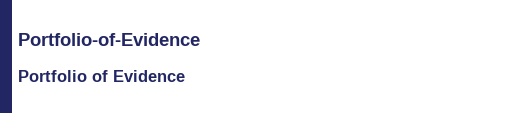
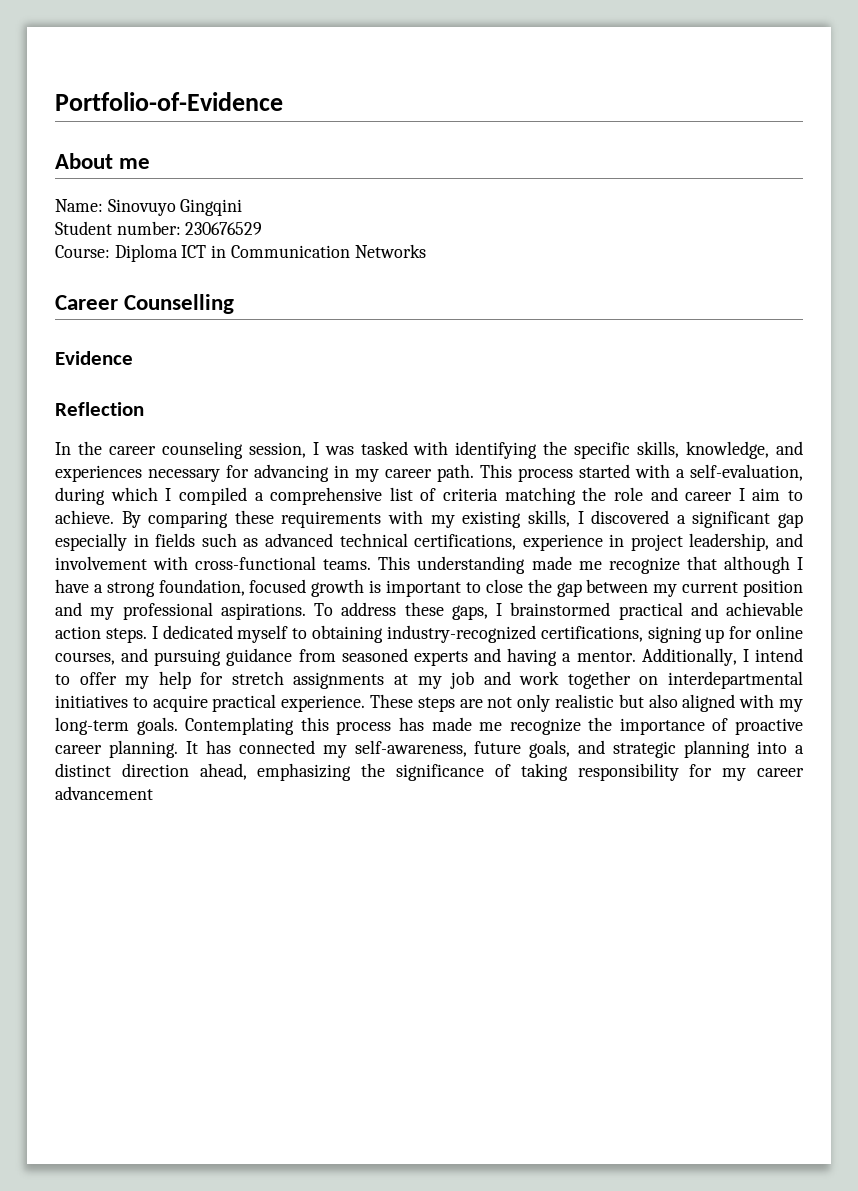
- Portfolio of Evidence
+ About me
+ Name: Sinovuyo Gingqini
+ Student number: 230676529
+ Course: Diploma ICT in Communication Networks
+ Career Counselling
+ Evidence
+ Reflection
+ In the career counseling session, I was tasked with identifying the specific skills, knowledge, and experiences necessary for advancing in my career path. This process started with a self-evaluation, during which I compiled a comprehensive list of criteria matching the role and career I aim to achieve. By comparing these requirements with my existing skills, I discovered a significant gap especially in fields such as advanced technical certifications, experience in project leadership, and involvement with cross-functional teams. This understanding made me recognize that although I have a strong foundation, focused growth is important to close the gap between my current position and my professional aspirations. To address these gaps, I brainstormed practical and achievable action steps. I dedicated myself to obtaining industry-recognized certifications, signing up for online courses, and pursuing guidance from seasoned experts and having a mentor. Additionally, I intend to offer my help for stretch assignments at my job and work together on interdepartmental initiatives to acquire practical experience. These steps are not only realistic but also aligned with my long-term goals. Contemplating this process has made me recognize the importance of proactive career planning. It has connected my self-awareness, future goals, and strategic planning into a distinct direction ahead, emphasizing the significance of taking responsibility for my career advancement

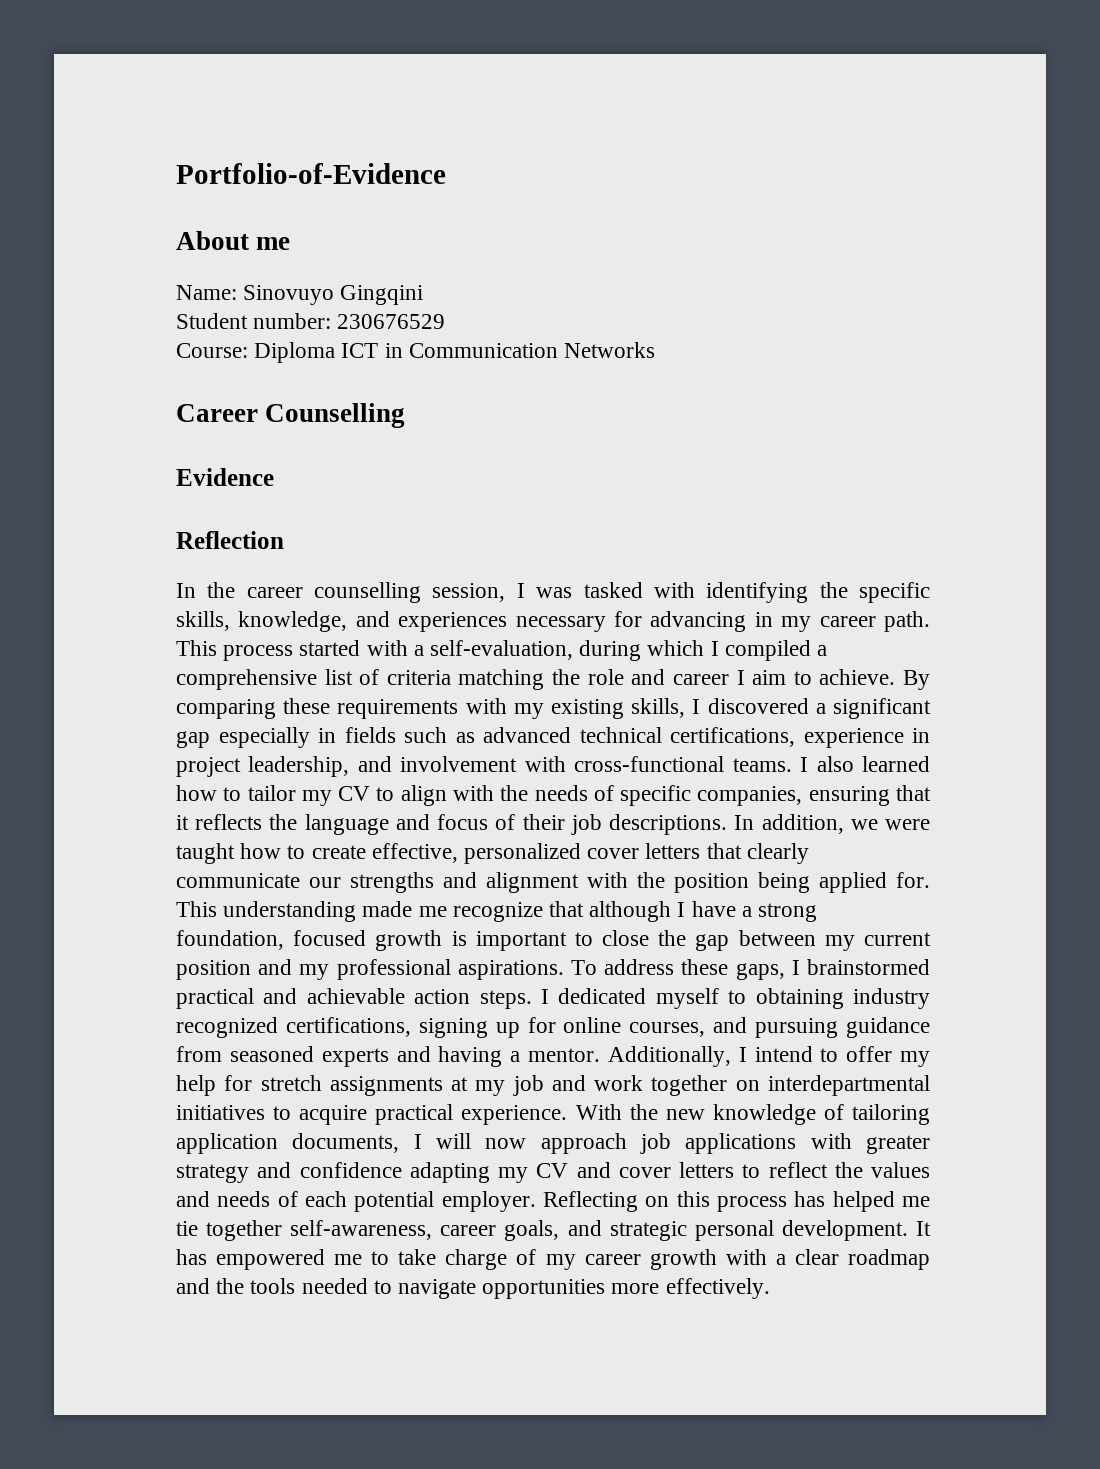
- In the career counseling session, I was tasked with identifying the specific skills, knowledge, and experiences necessary for advancing in my career path.
+ In the career counselling session, I was tasked with identifying the specific skills, knowledge, and experiences necessary for advancing in my career path.
+ I also learned how to tailor my CV to align with the needs of specific companies, ensuring that it reflects the language and focus of their job descriptions. In addition, we were taught how to create effective, personalized cover letters that clearly communicate our strengths and alignment with the position being applied for.
- I dedicated myself to obtaining industry-recognized certifications, signing up for online courses, and pursuing guidance from seasoned experts and having a mentor.
+ I dedicated myself to obtaining industry recognized certifications, signing up for online courses, and pursuing guidance from seasoned experts and having a mentor.
- These steps are not only realistic but also aligned with my long-term goals. Contemplating this process has made me recognize the importance of proactive career planning. It has connected my self-awareness, future goals, and strategic planning into a distinct direction ahead, emphasizing the significance of taking responsibility for my career advancement
+ With the new knowledge of tailoring application documents, I will now approach job applications with greater strategy and confidence adapting my CV and cover letters to reflect the values and needs of each potential employer. Reflecting on this process has helped me tie together self-awareness, career goals, and strategic personal development. It has empowered me to take charge of my career growth with a clear roadmap and the tools needed to navigate opportunities more effectively.

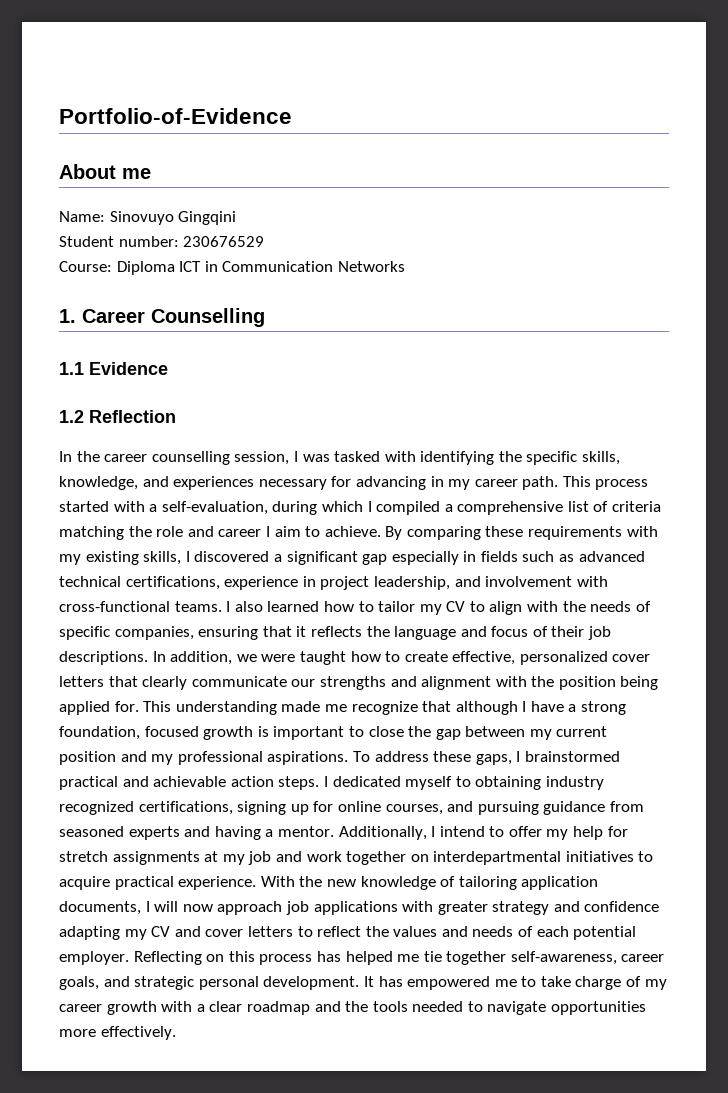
- Career Counselling
+ 1. Career Counselling
- Evidence
+ 1.1 Evidence
- Reflection
+ 1.2 Reflection

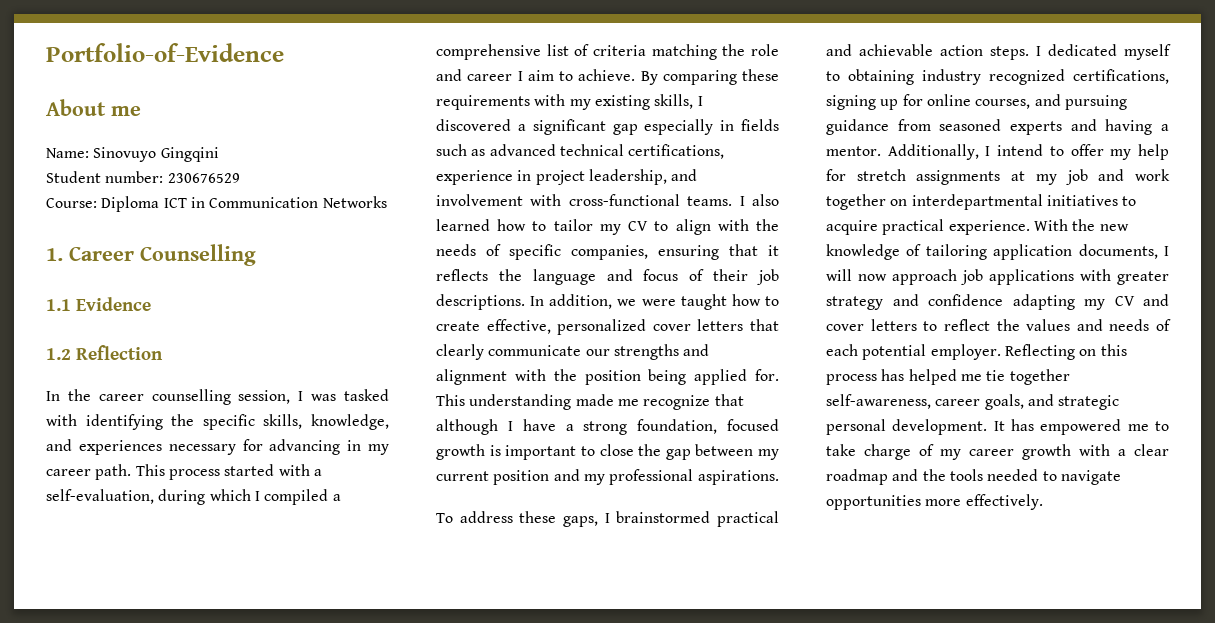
- This understanding made me recognize that although I have a strong foundation, focused growth is important to close the gap between my current position and my professional aspirations. To address these gaps, I brainstormed practical and achievable action steps.
+ This understanding made me recognize that although I have a strong foundation, focused growth is important to close the gap between my current position and my professional aspirations.
+ To address these gaps, I brainstormed practical and achievable action steps.

